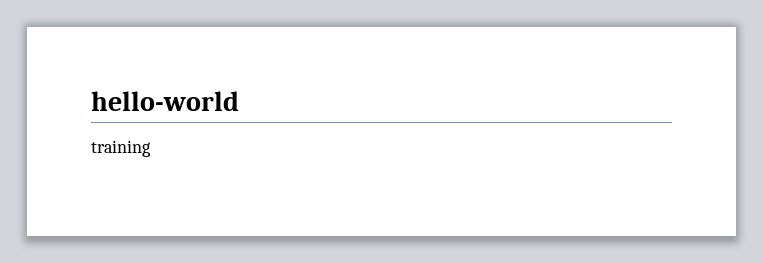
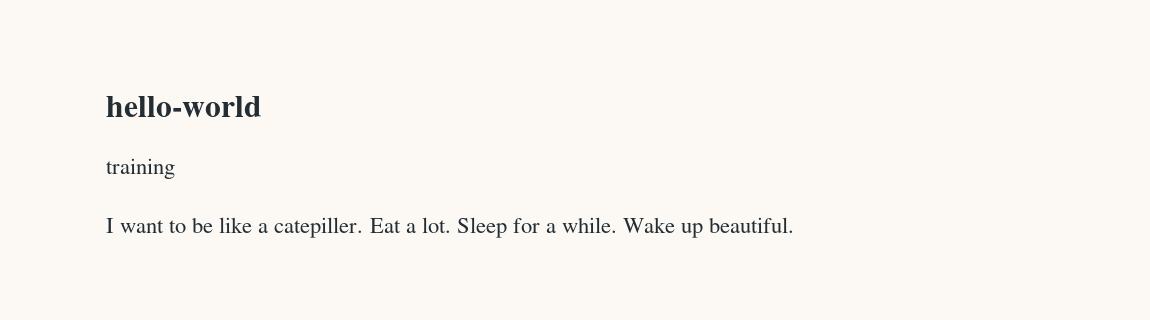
+ I want to be like a catepiller. Eat a lot. Sleep for a while. Wake up beautiful.

